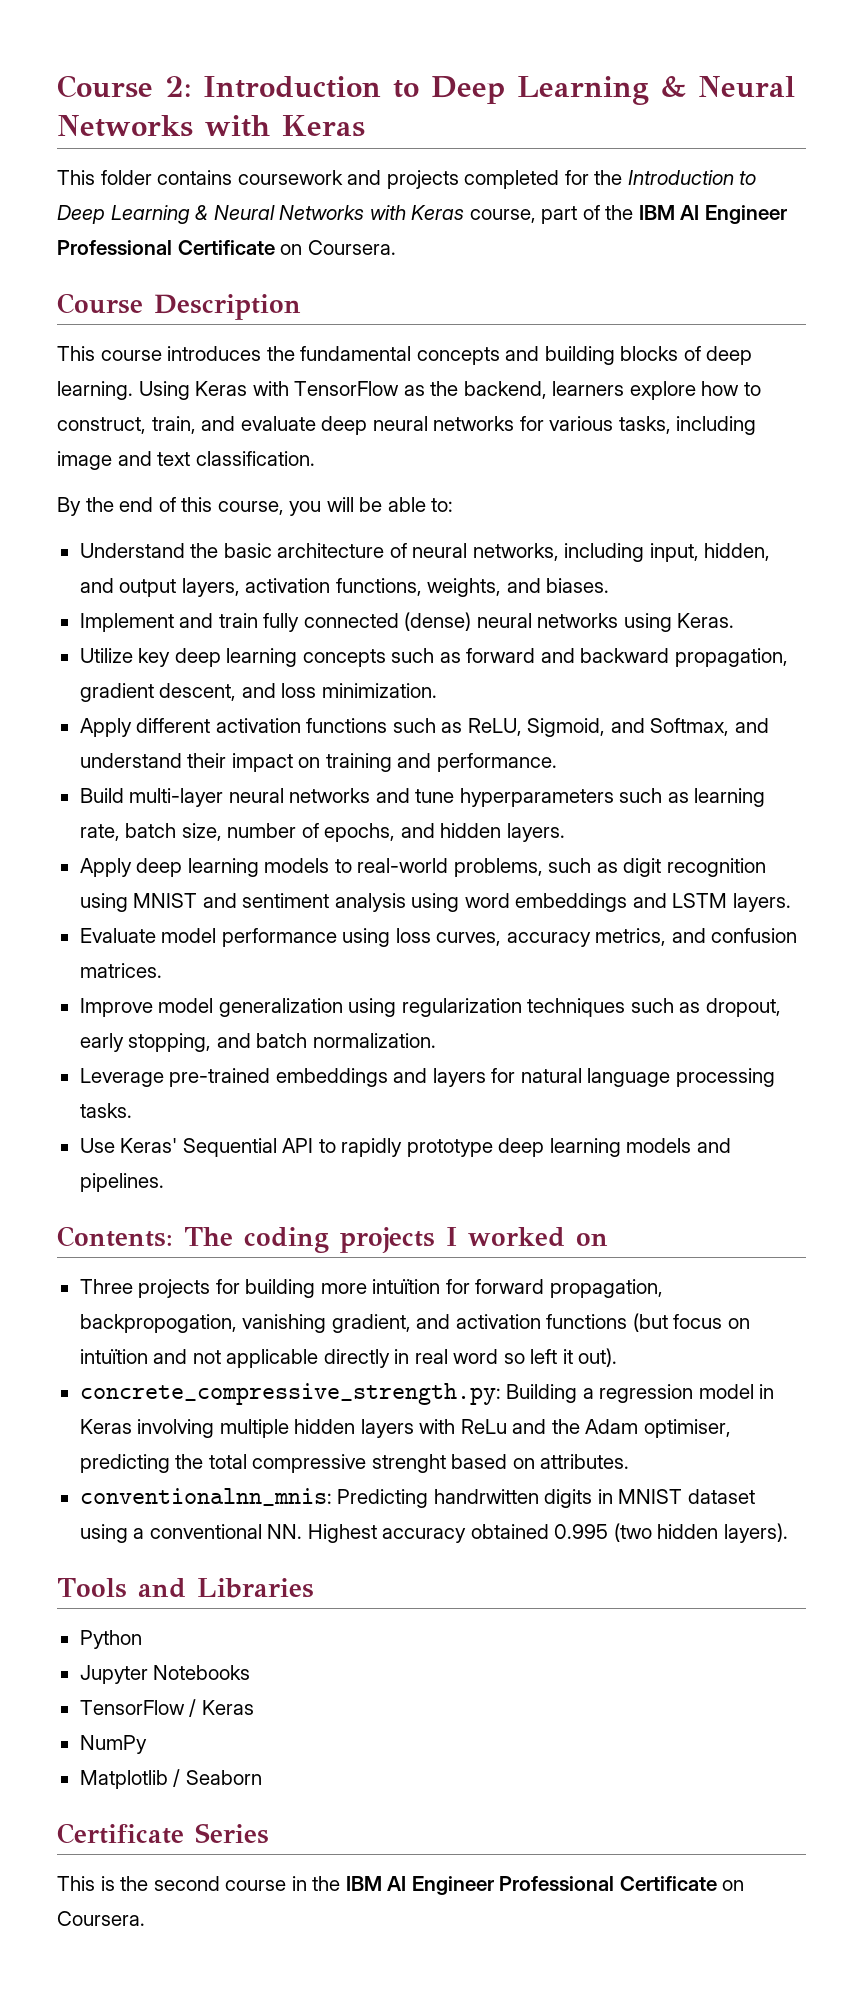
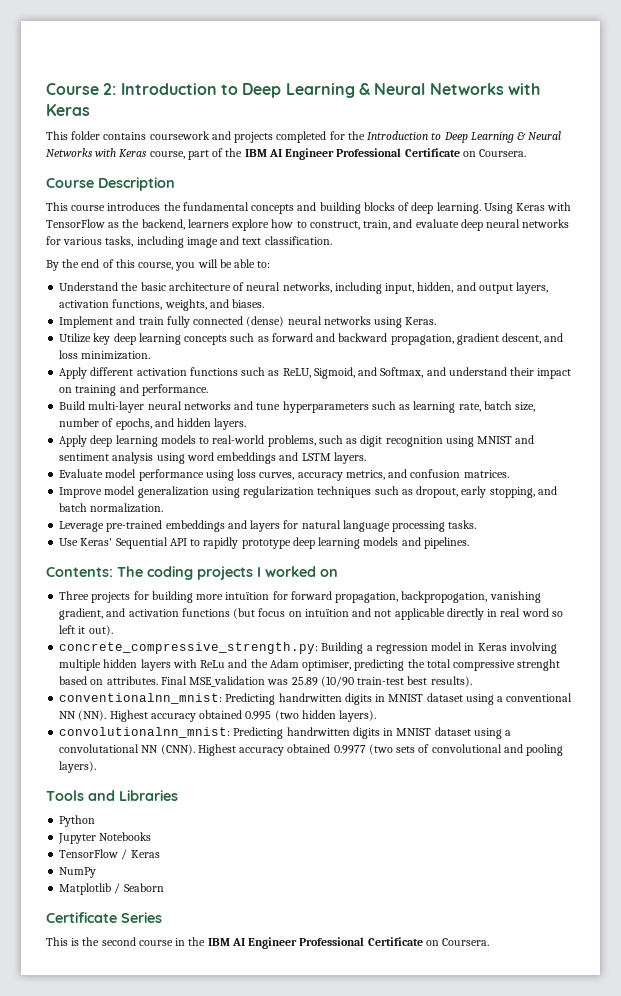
- concrete_compressive_strength.py: Building a regression model in Keras involving multiple hidden layers with ReLu and the Adam optimiser, predicting the total compressive strenght based on attributes.
- conventionalnn_mnis: Predicting handrwitten digits in MNIST dataset using a conventional NN. Highest accuracy obtained 0.995 (two hidden layers).
+ concrete_compressive_strength.py: Building a regression model in Keras involving multiple hidden layers with ReLu and the Adam optimiser, predicting the total compressive strenght based on attributes. Final MSE_validation was 25.89 (10/90 train-test best results).
+ conventionalnn_mnist: Predicting handrwitten digits in MNIST dataset using a conventional NN (NN). Highest accuracy obtained 0.995 (two hidden layers).
+ convolutionalnn_mnist: Predicting handrwitten digits in MNIST dataset using a convolutational NN (CNN). Highest accuracy obtained 0.9977 (two sets of convolutional and pooling layers).

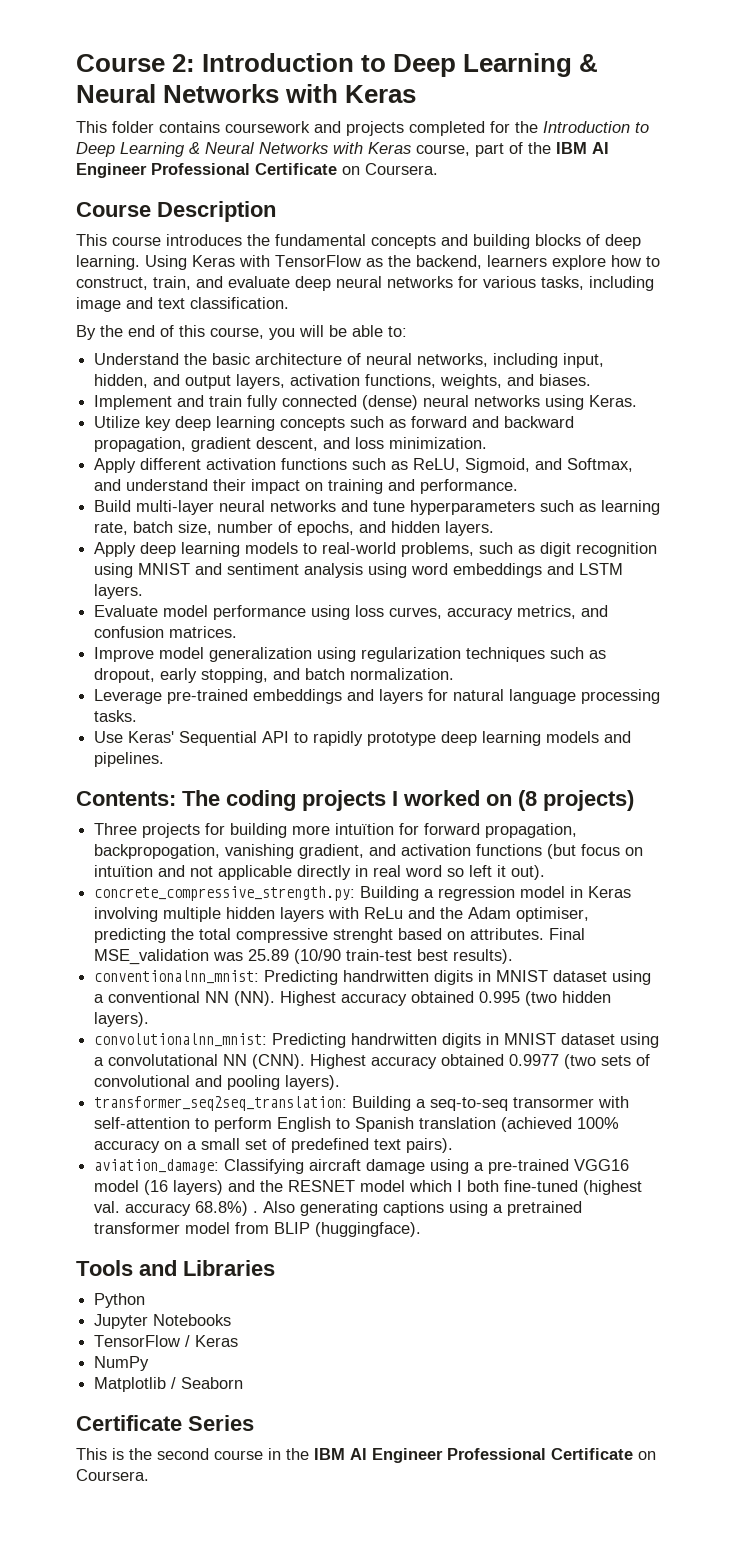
- Contents: The coding projects I worked on
+ Contents: The coding projects I worked on (8 projects)
+ transformer_seq2seq_translation: Building a seq-to-seq transormer with self-attention to perform English to Spanish translation (achieved 100% accuracy on a small set of predefined text pairs).
+ aviation_damage: Classifying aircraft damage using a pre-trained VGG16 model (16 layers) and the RESNET model which I both fine-tuned (highest val. accuracy 68.8%) . Also generating captions using a pretrained transformer model from BLIP (huggingface).

